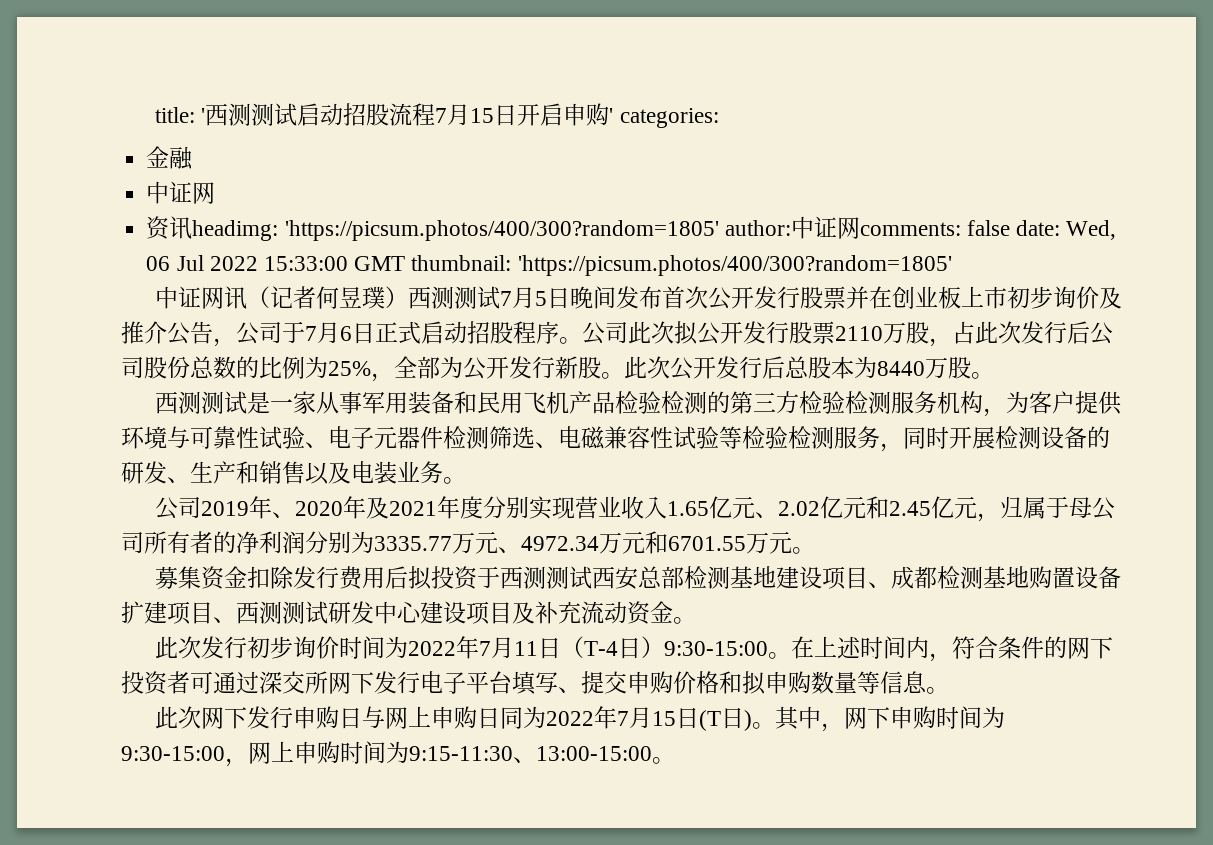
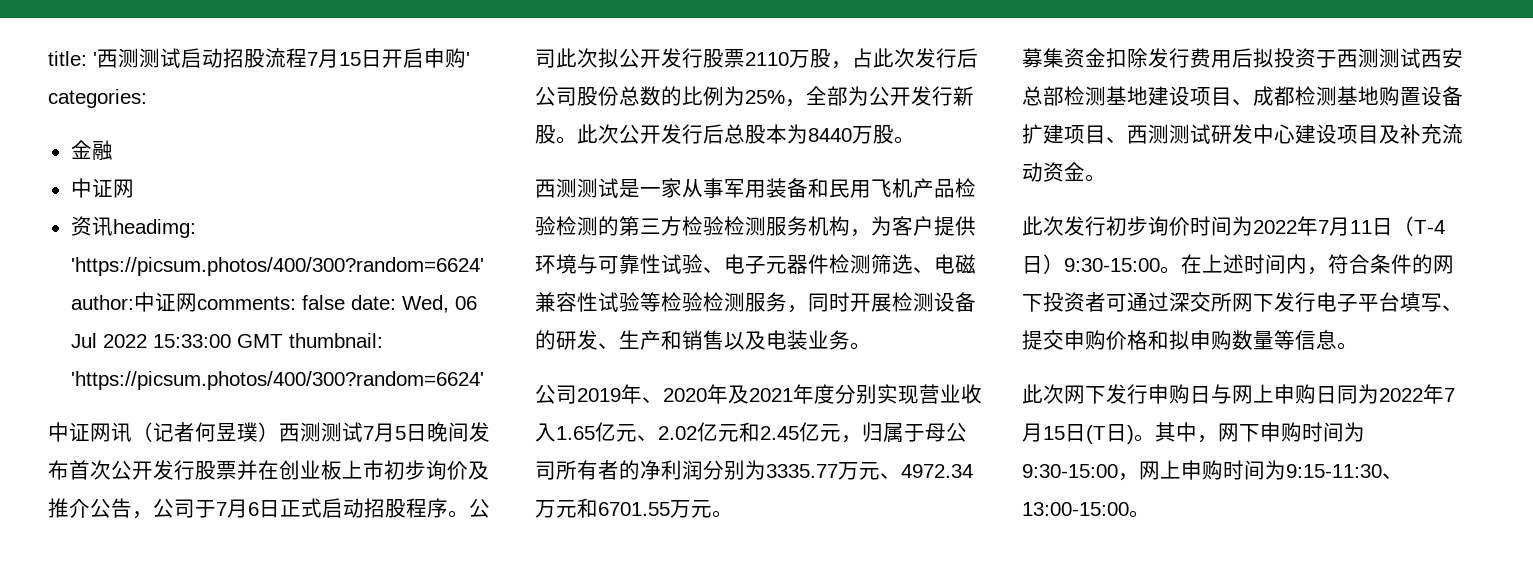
- 资讯headimg: 'https://picsum.photos/400/300?random=1805' author:中证网comments: false date: Wed, 06 Jul 2022 15:33:00 GMT thumbnail: 'https://picsum.photos/400/300?random=1805'
+ 资讯headimg: 'https://picsum.photos/400/300?random=6624' author:中证网comments: false date: Wed, 06 Jul 2022 15:33:00 GMT thumbnail: 'https://picsum.photos/400/300?random=6624'

